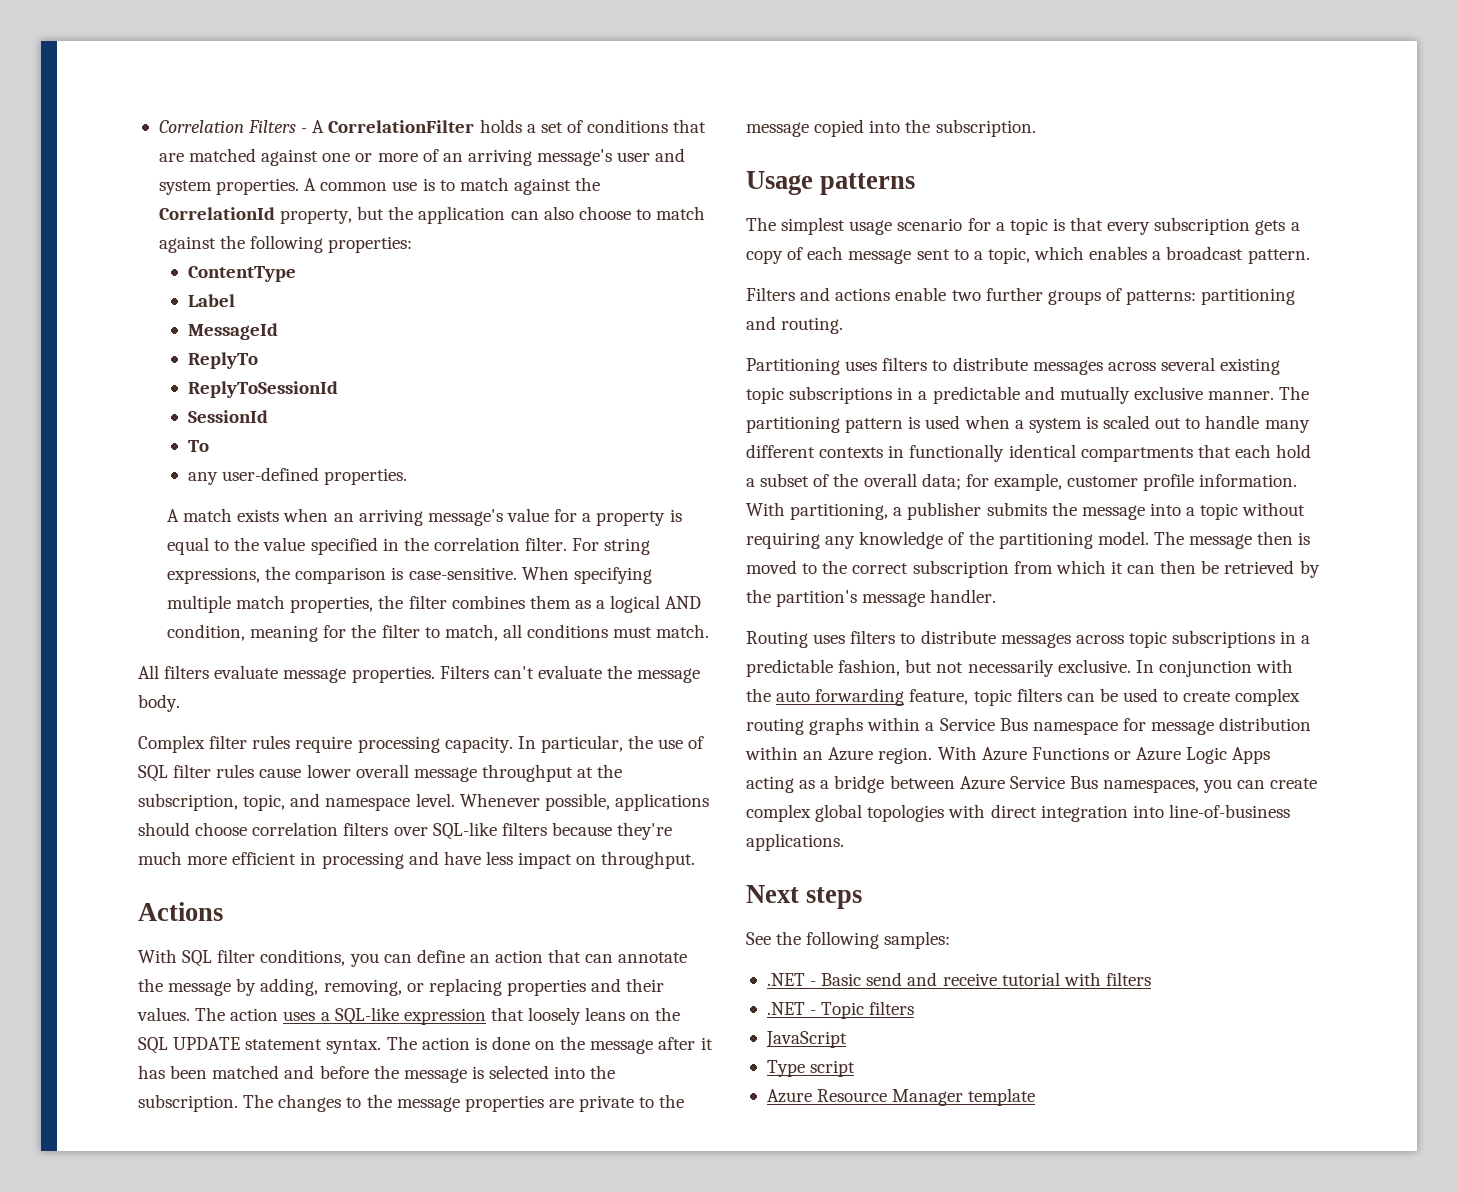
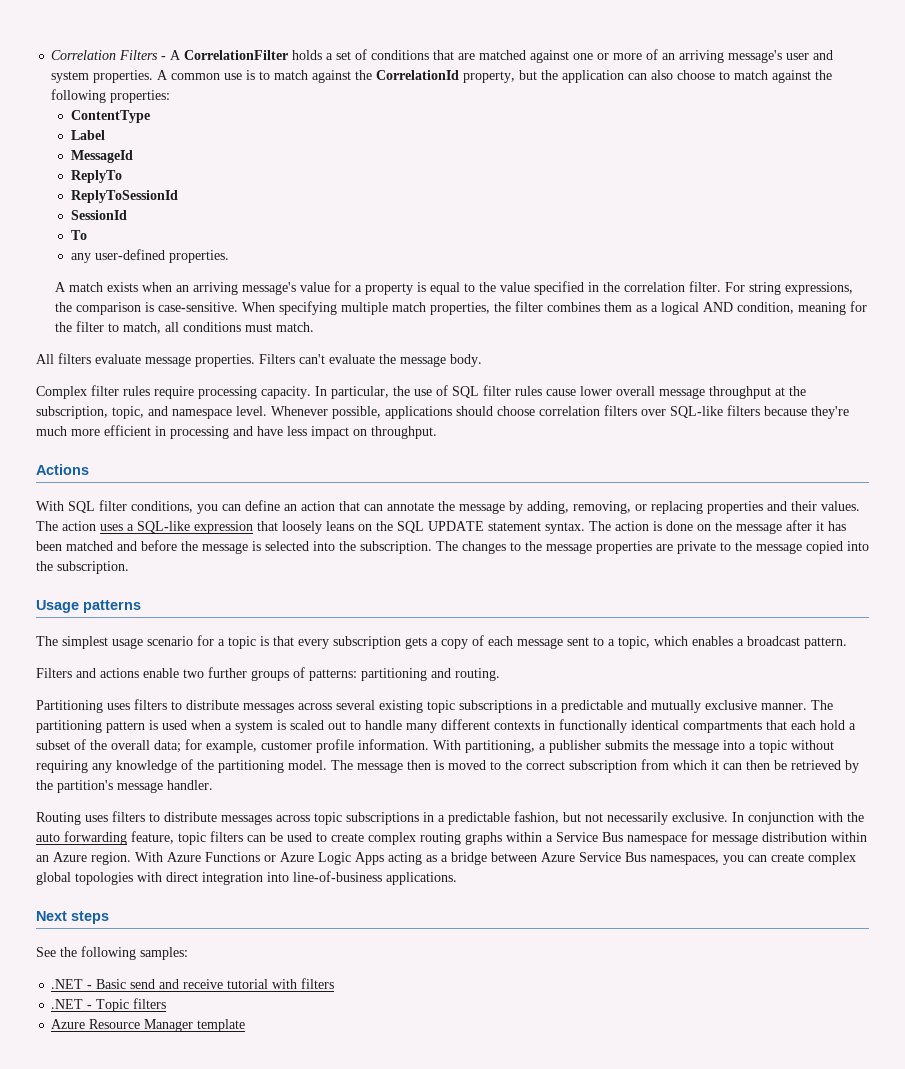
- JavaScript
- Type script

